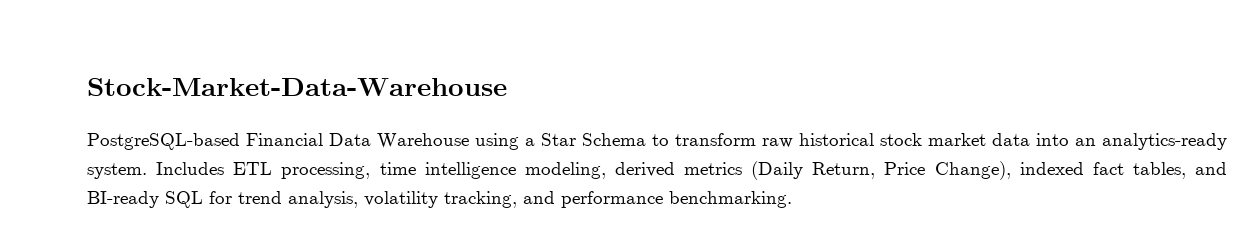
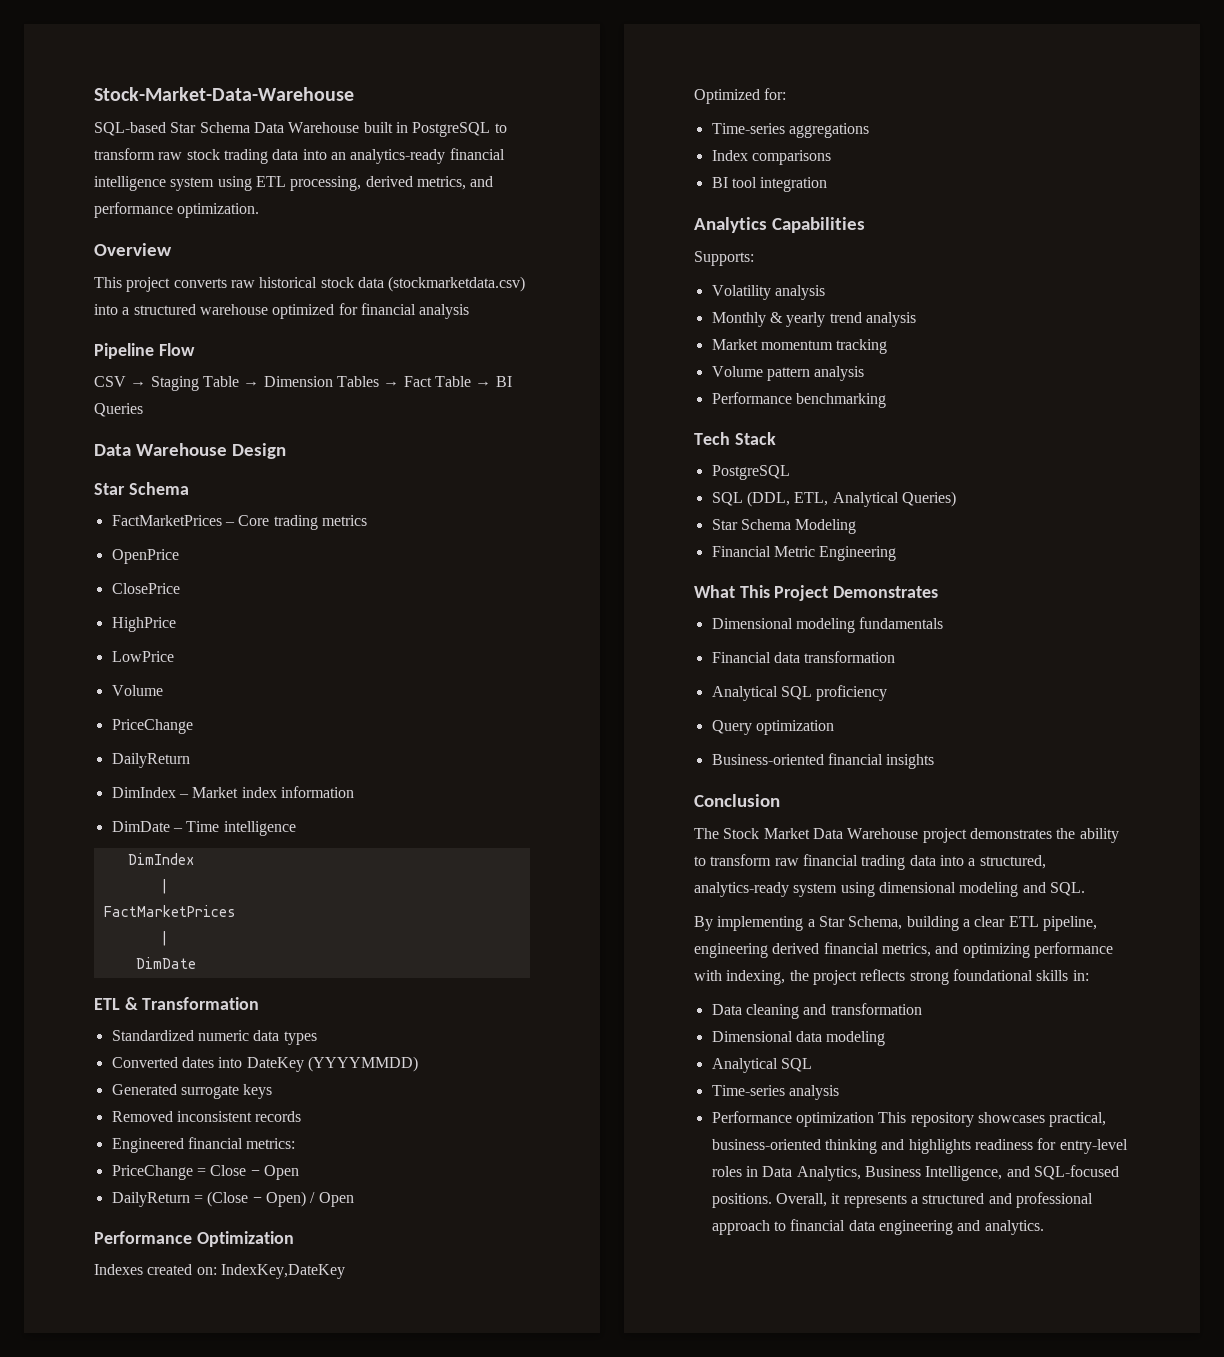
- PostgreSQL-based Financial Data Warehouse using a Star Schema to transform raw historical stock market data into an analytics-ready system. Includes ETL processing, time intelligence modeling, derived metrics (Daily Return, Price Change), indexed fact tables, and BI-ready SQL for trend analysis, volatility tracking, and performance benchmarking.
+ SQL-based Star Schema Data Warehouse built in PostgreSQL to transform raw stock trading data into an analytics-ready financial intelligence system using ETL processing, derived metrics, and performance optimization.
+ Overview
+ This project converts raw historical stock data (stockmarketdata.csv) into a structured warehouse optimized for financial analysis
+ Pipeline Flow
+ CSV → Staging Table → Dimension Tables → Fact Table → BI Queries
+ Data Warehouse Design
+ Star Schema
+ FactMarketPrices – Core trading metrics
+ OpenPrice
+ ClosePrice
+ HighPrice
+ LowPrice
+ Volume
+ PriceChange
+ DailyReturn
+ DimIndex – Market index information
+ DimDate – Time intelligence
+ DimIndex
+ |
+ FactMarketPrices
+ |
+ DimDate
+ ETL & Transformation
+ Standardized numeric data types
+ Converted dates into DateKey (YYYYMMDD)
+ Generated surrogate keys
+ Removed inconsistent records
+ Engineered financial metrics:
+ PriceChange = Close − Open
+ DailyReturn = (Close − Open) / Open
+ Performance Optimization
+ Indexes created on: IndexKey,DateKey
+ Optimized for:
+ Time-series aggregations
+ Index comparisons
+ BI tool integration
+ Analytics Capabilities
+ Supports:
+ Volatility analysis
+ Monthly & yearly trend analysis
+ Market momentum tracking
+ Volume pattern analysis
+ Performance benchmarking
+ Tech Stack
+ PostgreSQL
+ SQL (DDL, ETL, Analytical Queries)
+ Star Schema Modeling
+ Financial Metric Engineering
+ What This Project Demonstrates
+ Dimensional modeling fundamentals
+ Financial data transformation
+ Analytical SQL proficiency
+ Query optimization
+ Business-oriented financial insights
+ Conclusion
+ The Stock Market Data Warehouse project demonstrates the ability to transform raw financial trading data into a structured, analytics-ready system using dimensional modeling and SQL.
+ By implementing a Star Schema, building a clear ETL pipeline, engineering derived financial metrics, and optimizing performance with indexing, the project reflects strong foundational skills in:
+ Data cleaning and transformation
+ Dimensional data modeling
+ Analytical SQL
+ Time-series analysis
+ Performance optimization This repository showcases practical, business-oriented thinking and highlights readiness for entry-level roles in Data Analytics, Business Intelligence, and SQL-focused positions. Overall, it represents a structured and professional approach to financial data engineering and analytics.

